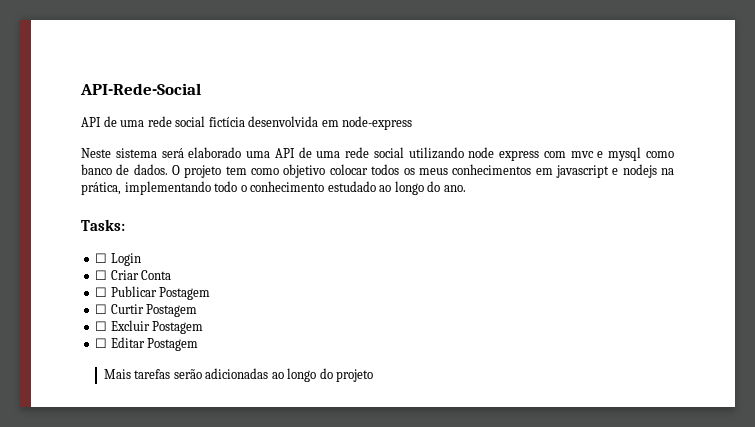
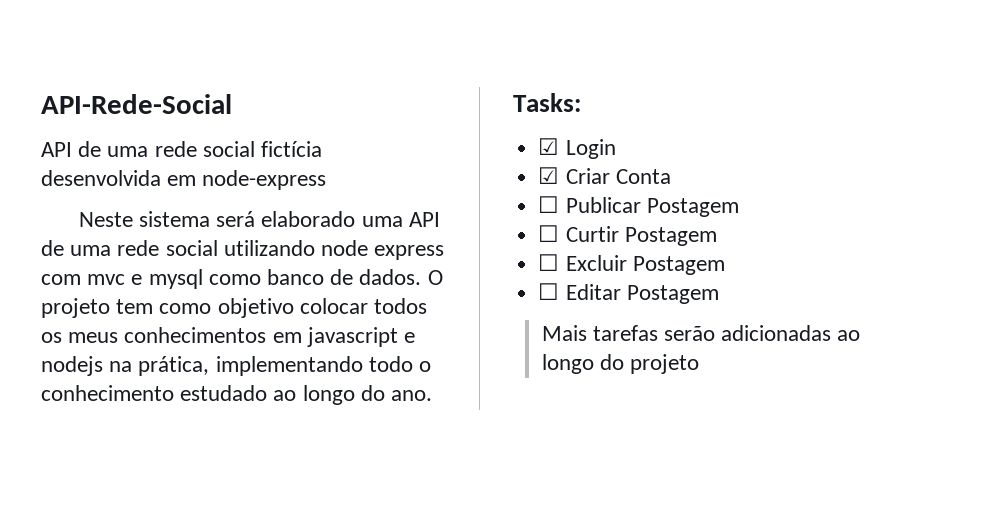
- ☐ Login
+ ☑ Login
- ☐ Criar Conta
+ ☑ Criar Conta

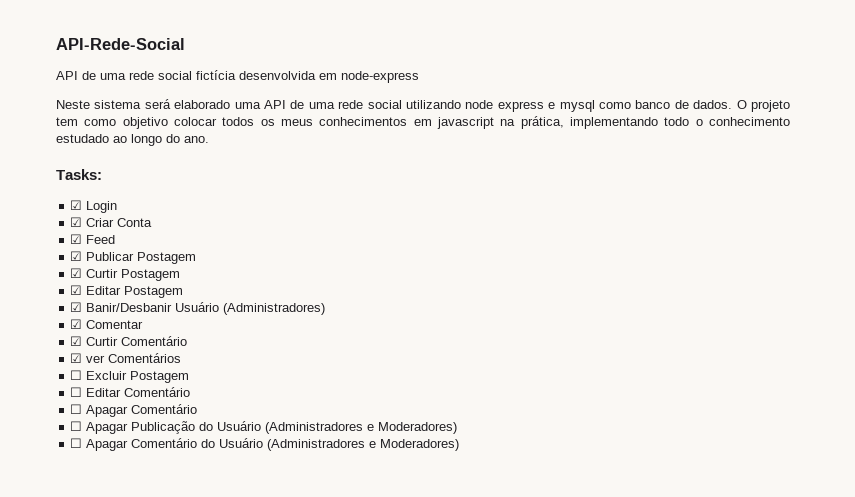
- Neste sistema será elaborado uma API de uma rede social utilizando node express com mvc e mysql como banco de dados.
+ Neste sistema será elaborado uma API de uma rede social utilizando node express e mysql como banco de dados.
- O projeto tem como objetivo colocar todos os meus conhecimentos em javascript e nodejs na prática, implementando todo o conhecimento estudado ao longo do ano.
+ O projeto tem como objetivo colocar todos os meus conhecimentos em javascript na prática, implementando todo o conhecimento estudado ao longo do ano.
- ☐ Publicar Postagem
+ ☑ Feed
+ ☑ Publicar Postagem
- ☐ Curtir Postagem
+ ☑ Curtir Postagem
+ ☑ Editar Postagem
+ ☑ Banir/Desbanir Usuário (Administradores)
+ ☑ Comentar
+ ☑ Curtir Comentário
+ ☑ ver Comentários
- ☐ Editar Postagem
- Mais tarefas serão adicionadas ao longo do projeto
+ ☐ Editar Comentário
+ ☐ Apagar Comentário
+ ☐ Apagar Publicação do Usuário (Administradores e Moderadores)
+ ☐ Apagar Comentário do Usuário (Administradores e Moderadores)

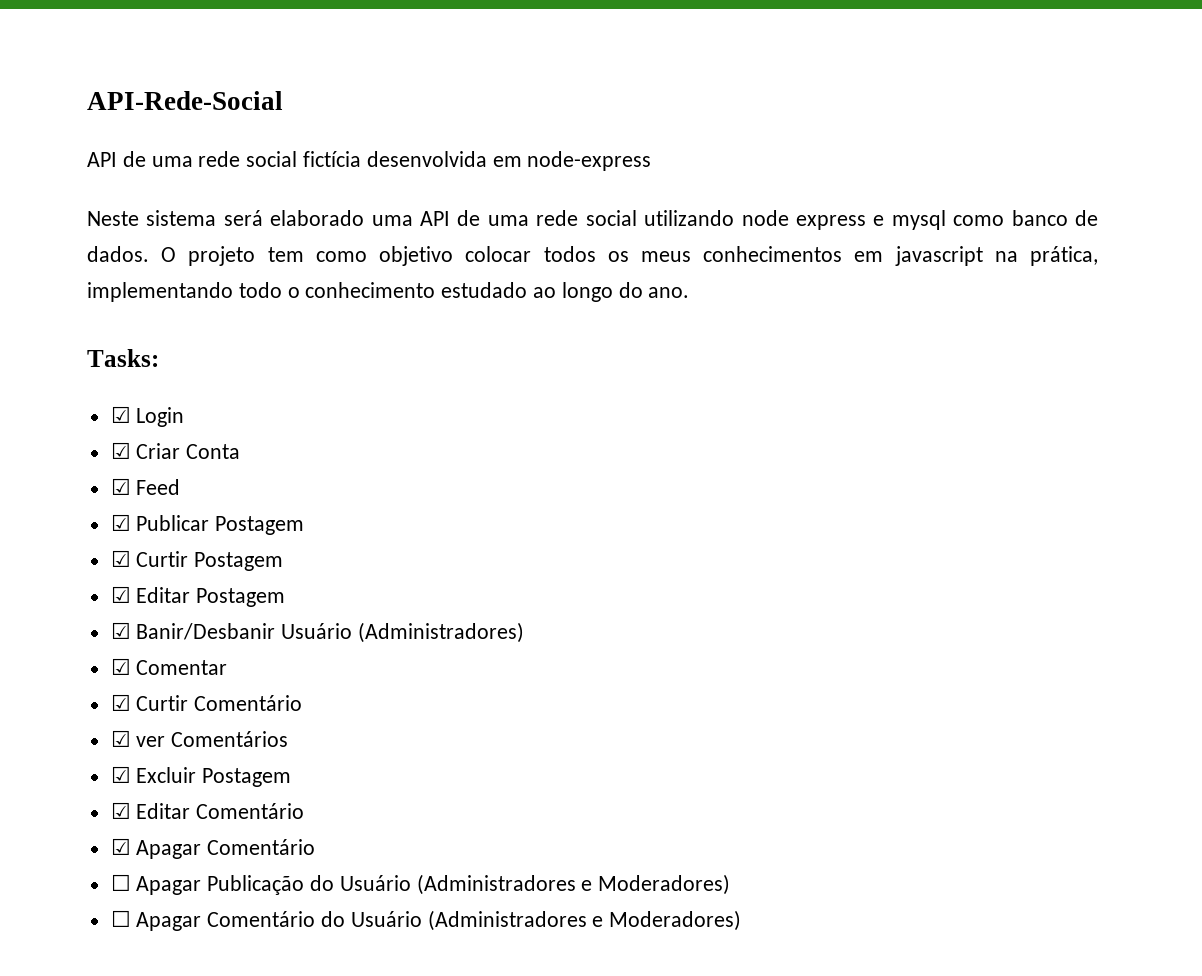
- ☐ Excluir Postagem
+ ☑ Excluir Postagem
- ☐ Editar Comentário
- ☐ Apagar Comentário
+ ☑ Editar Comentário
+ ☑ Apagar Comentário

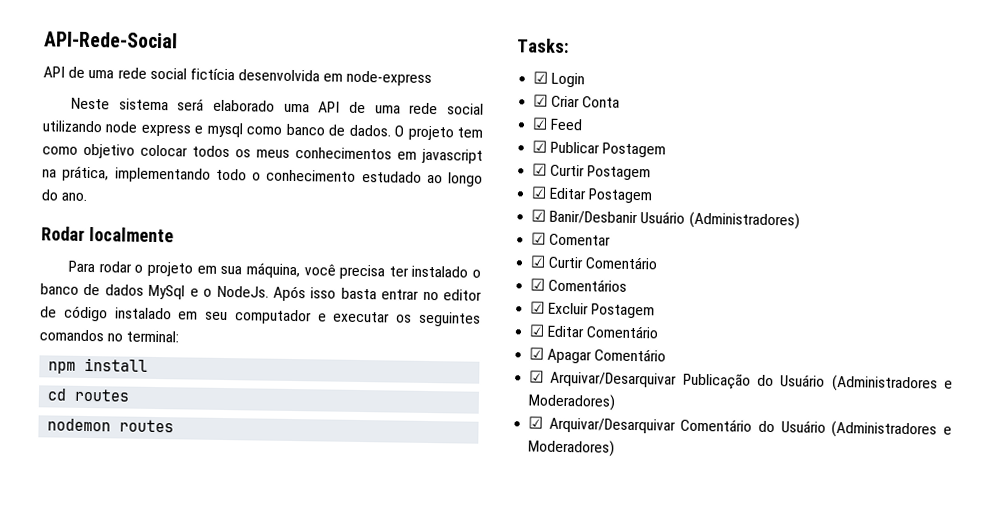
+ Rodar localmente
+ Para rodar o projeto em sua máquina, você precisa ter instalado o banco de dados MySql e o NodeJs. Após isso basta entrar no editor de código instalado em seu computador e executar os seguintes comandos no terminal:
+ npm install
+ cd routes
+ nodemon routes
- ☑ ver Comentários
+ ☑ Comentários
- ☐ Apagar Publicação do Usuário (Administradores e Moderadores)
+ ☑ Arquivar/Desarquivar Publicação do Usuário (Administradores e Moderadores)
- ☐ Apagar Comentário do Usuário (Administradores e Moderadores)
+ ☑ Arquivar/Desarquivar Comentário do Usuário (Administradores e Moderadores)

